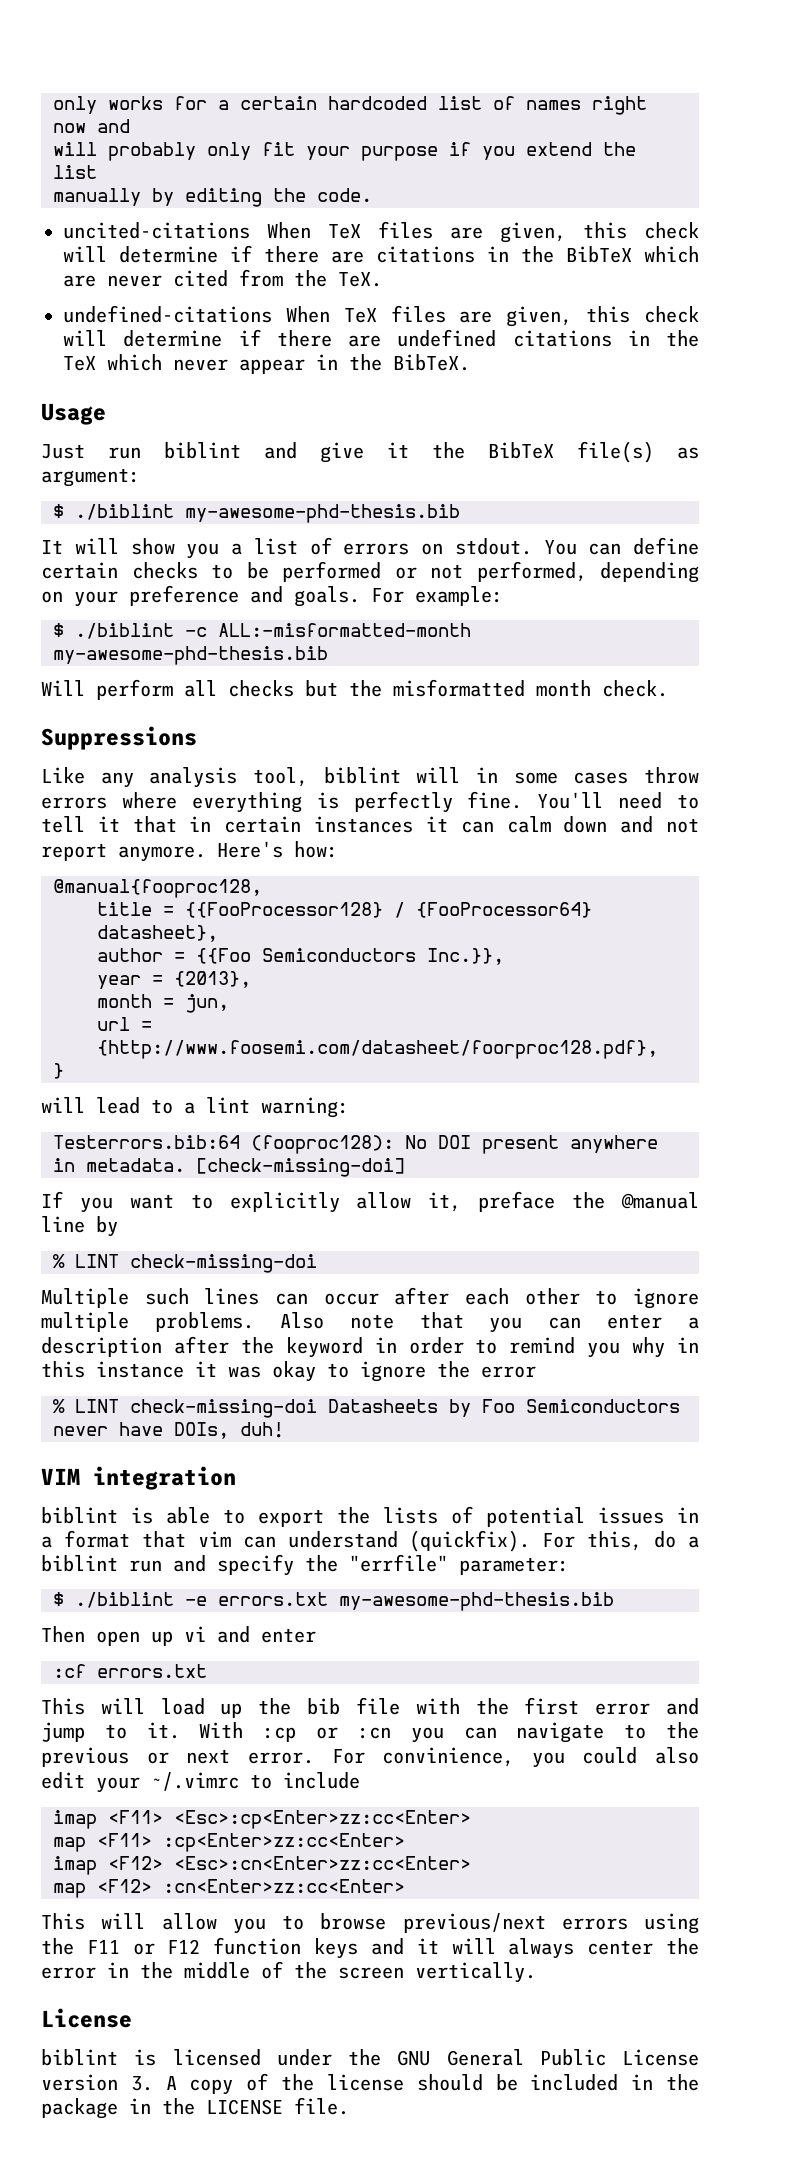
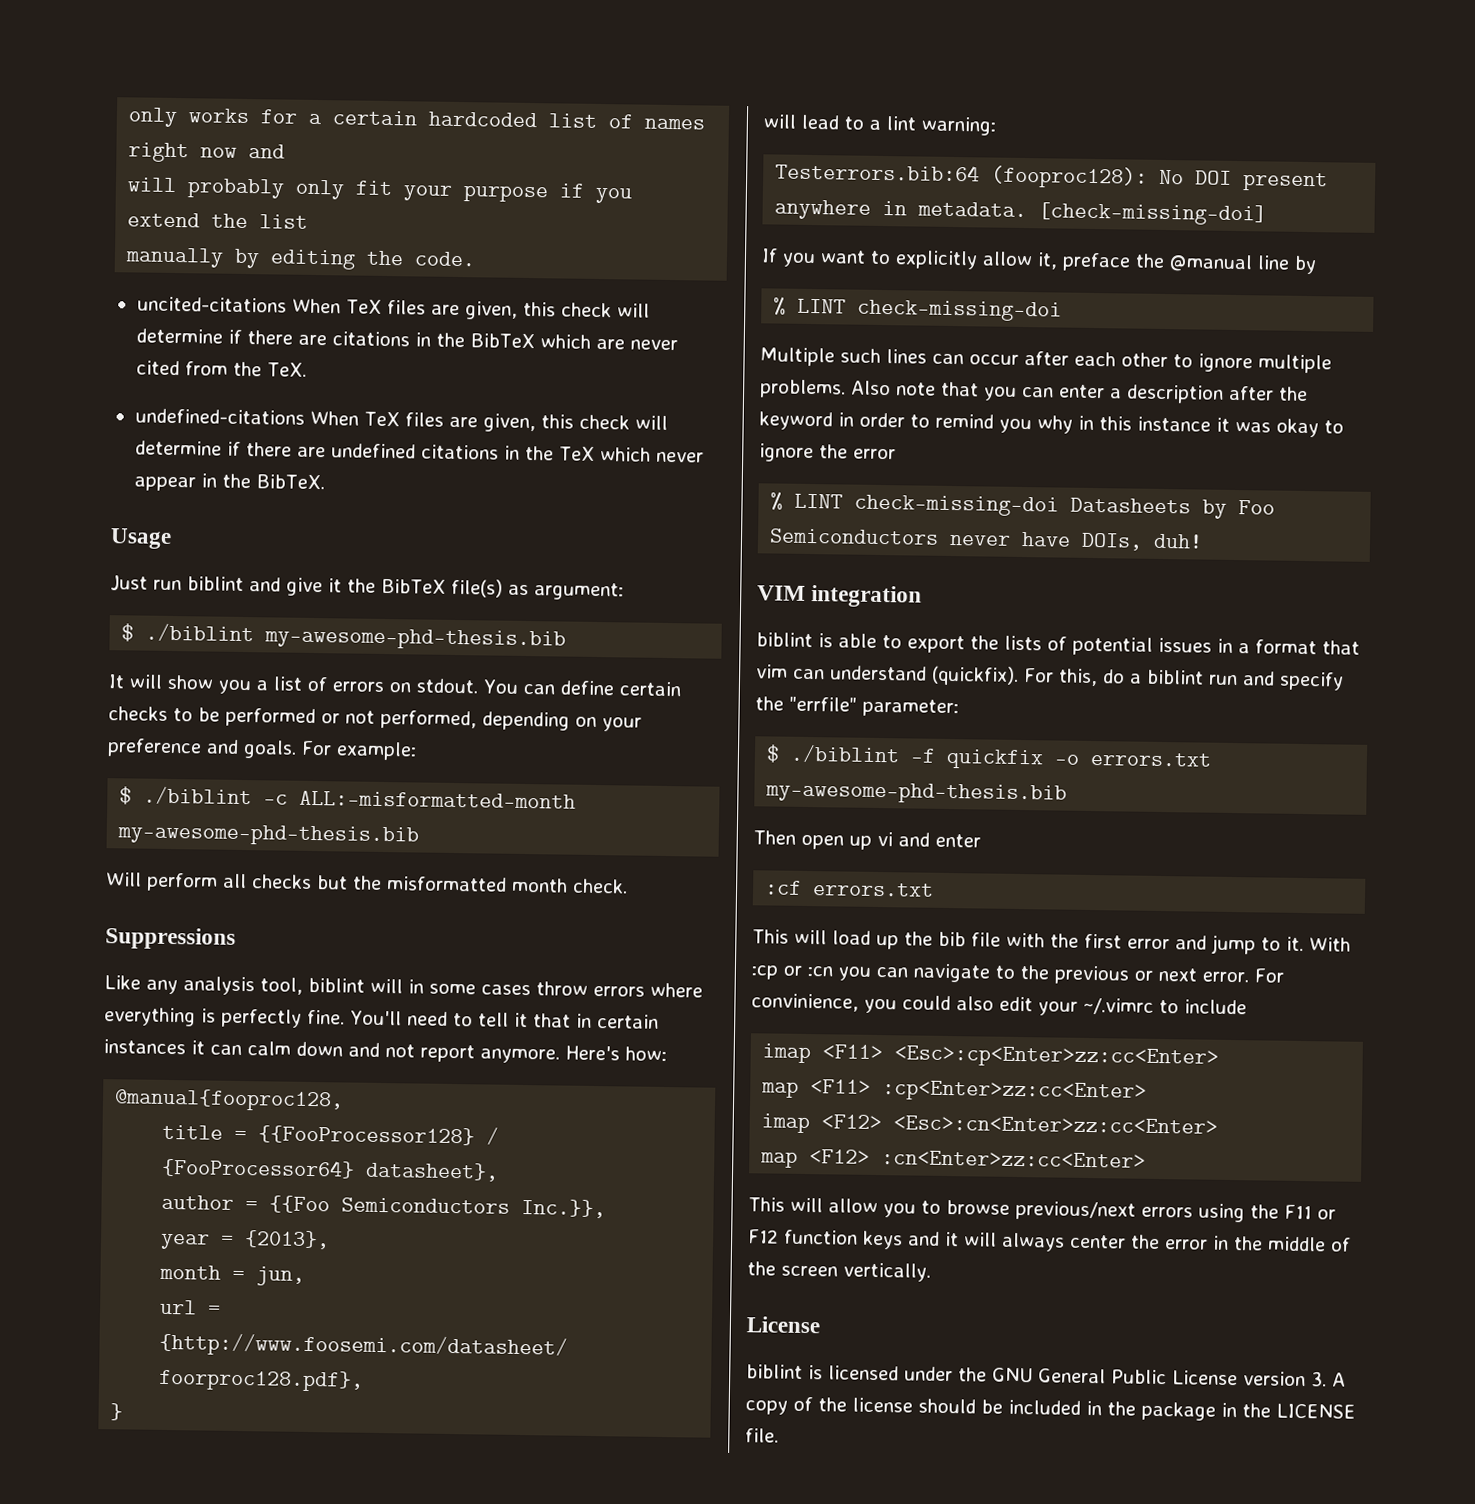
- $ ./biblint -e errors.txt my-awesome-phd-thesis.bib
+ $ ./biblint -f quickfix -o errors.txt my-awesome-phd-thesis.bib

